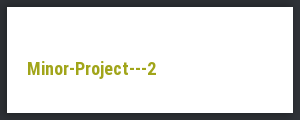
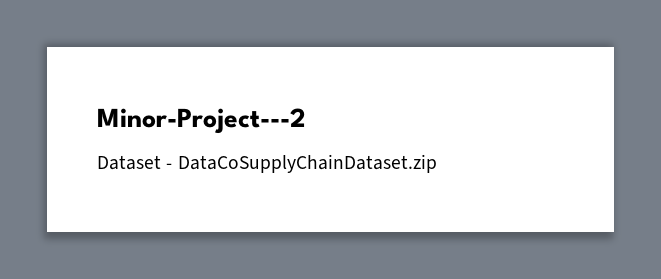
+ Dataset - DataCoSupplyChainDataset.zip

